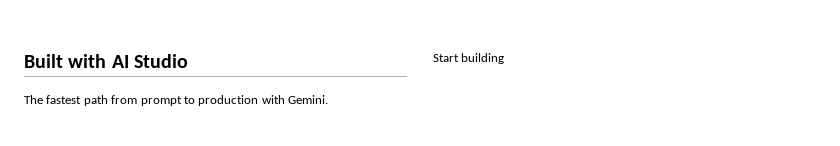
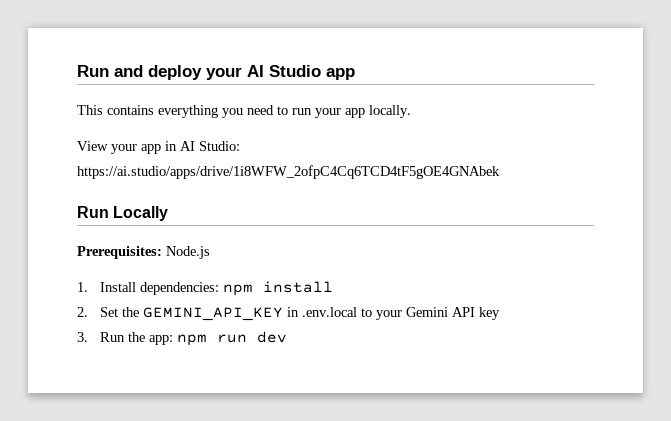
- Built with AI Studio
- The fastest path from prompt to production with Gemini.
- Start building
+ Run and deploy your AI Studio app
+ This contains everything you need to run your app locally.
+ View your app in AI Studio: https://ai.studio/apps/drive/1i8WFW_2ofpC4Cq6TCD4tF5gOE4GNAbek
+ Run Locally
+ Prerequisites: Node.js
+ 1. Install dependencies: npm install
+ 2. Set the GEMINI_API_KEY in .env.local to your Gemini API key
+ 3. Run the app: npm run dev

